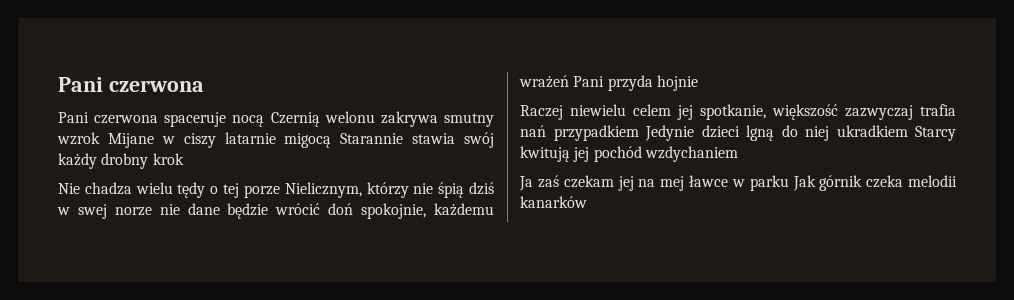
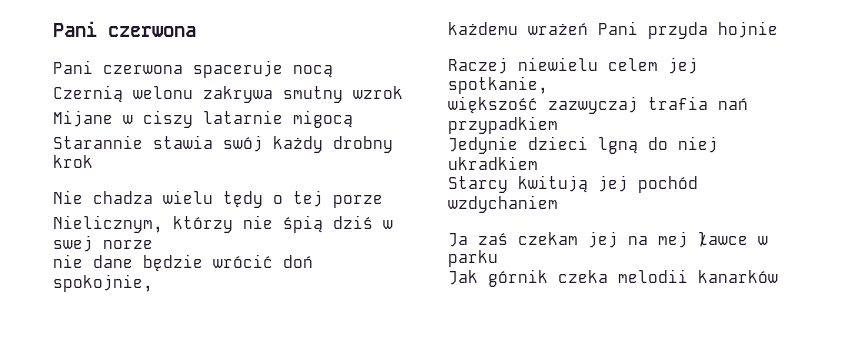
- Pani czerwona spaceruje nocą Czernią welonu zakrywa smutny wzrok Mijane w ciszy latarnie migocą Starannie stawia swój każdy drobny krok
+ Pani czerwona spaceruje nocą
+ Czernią welonu zakrywa smutny wzrok
+ Mijane w ciszy latarnie migocą
+ Starannie stawia swój każdy drobny krok
- Nie chadza wielu tędy o tej porze Nielicznym, którzy nie śpią dziś w swej norze nie dane będzie wrócić doń spokojnie, każdemu wrażeń Pani przyda hojnie
+ Nie chadza wielu tędy o tej porze
+ Nielicznym, którzy nie śpią dziś w swej norze
+ nie dane będzie wrócić doń spokojnie,
+ każdemu wrażeń Pani przyda hojnie
- Raczej niewielu celem jej spotkanie, większość zazwyczaj trafia nań przypadkiem Jedynie dzieci lgną do niej ukradkiem Starcy kwitują jej pochód wzdychaniem
+ Raczej niewielu celem jej spotkanie,
+ większość zazwyczaj trafia nań przypadkiem
+ Jedynie dzieci lgną do niej ukradkiem
+ Starcy kwitują jej pochód wzdychaniem
- Ja zaś czekam jej na mej ławce w parku Jak górnik czeka melodii kanarków
+ Ja zaś czekam jej na mej ławce w parku
+ Jak górnik czeka melodii kanarków

